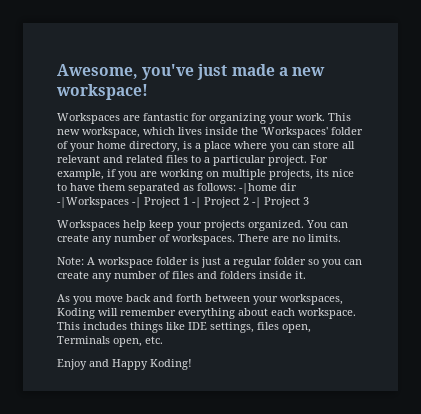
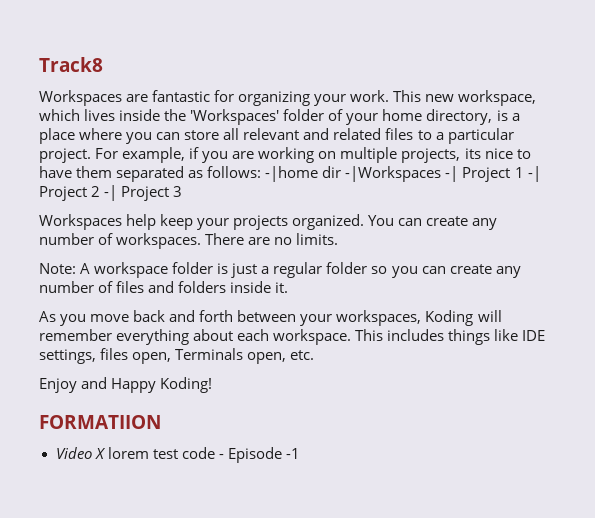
- Awesome, you've just made a new workspace!
+ Track8
+ FORMATIION
+ Video X lorem test code - Episode -1

